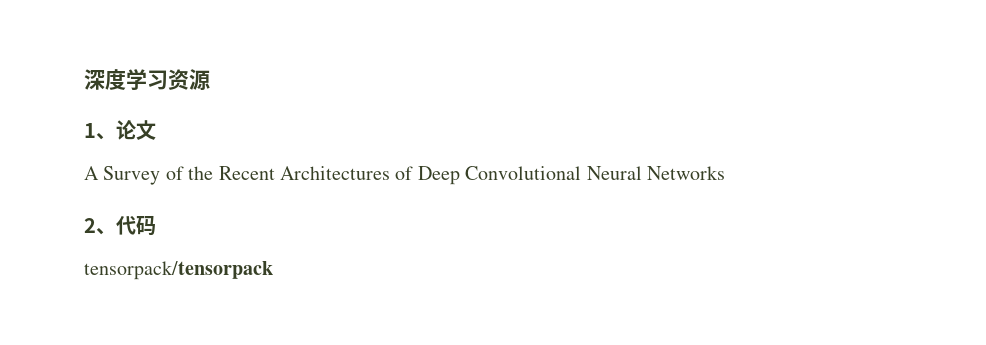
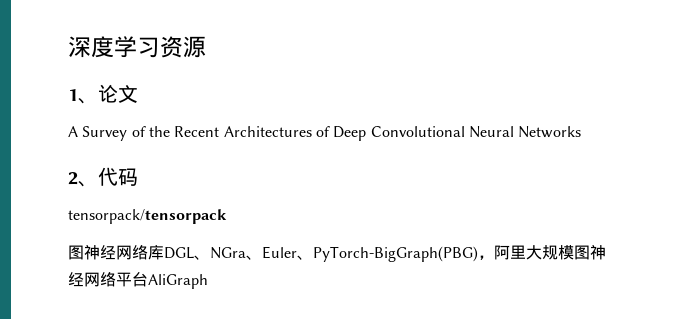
+ 图神经网络库DGL、NGra、Euler、PyTorch-BigGraph(PBG)，阿里大规模图神经网络平台AliGraph

